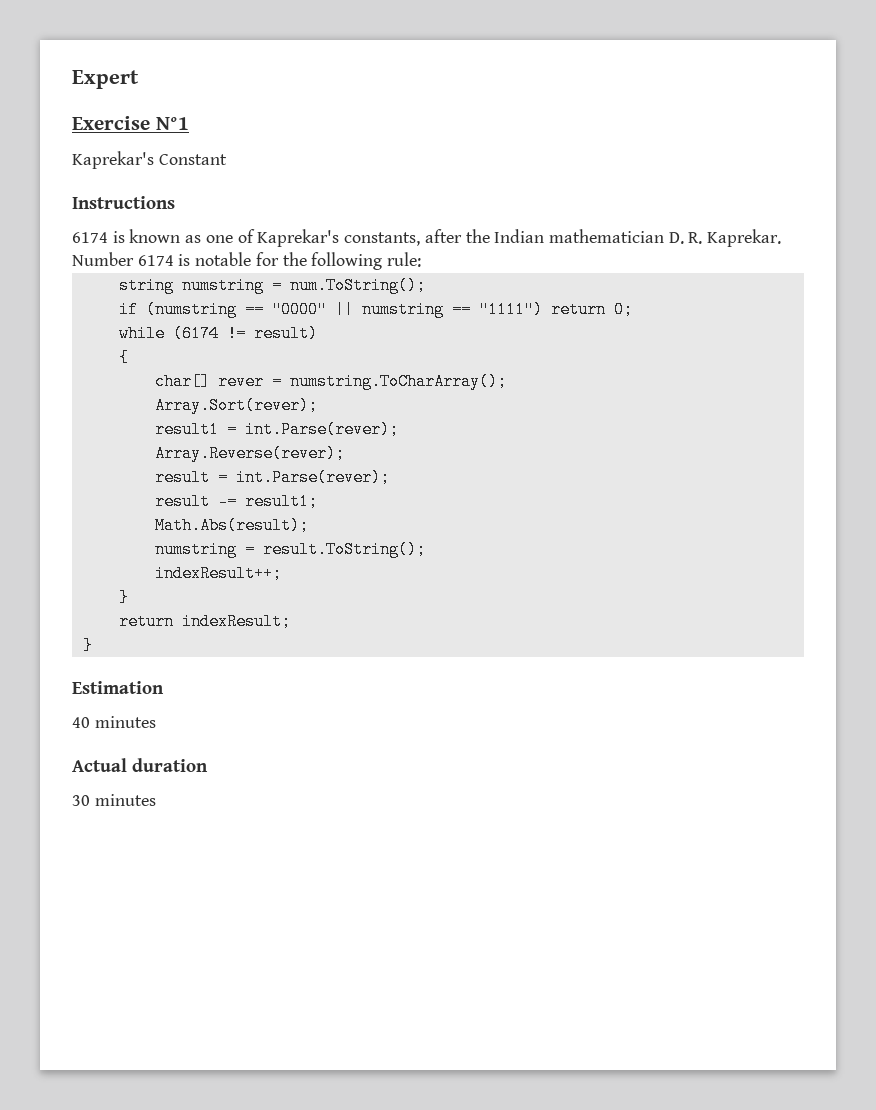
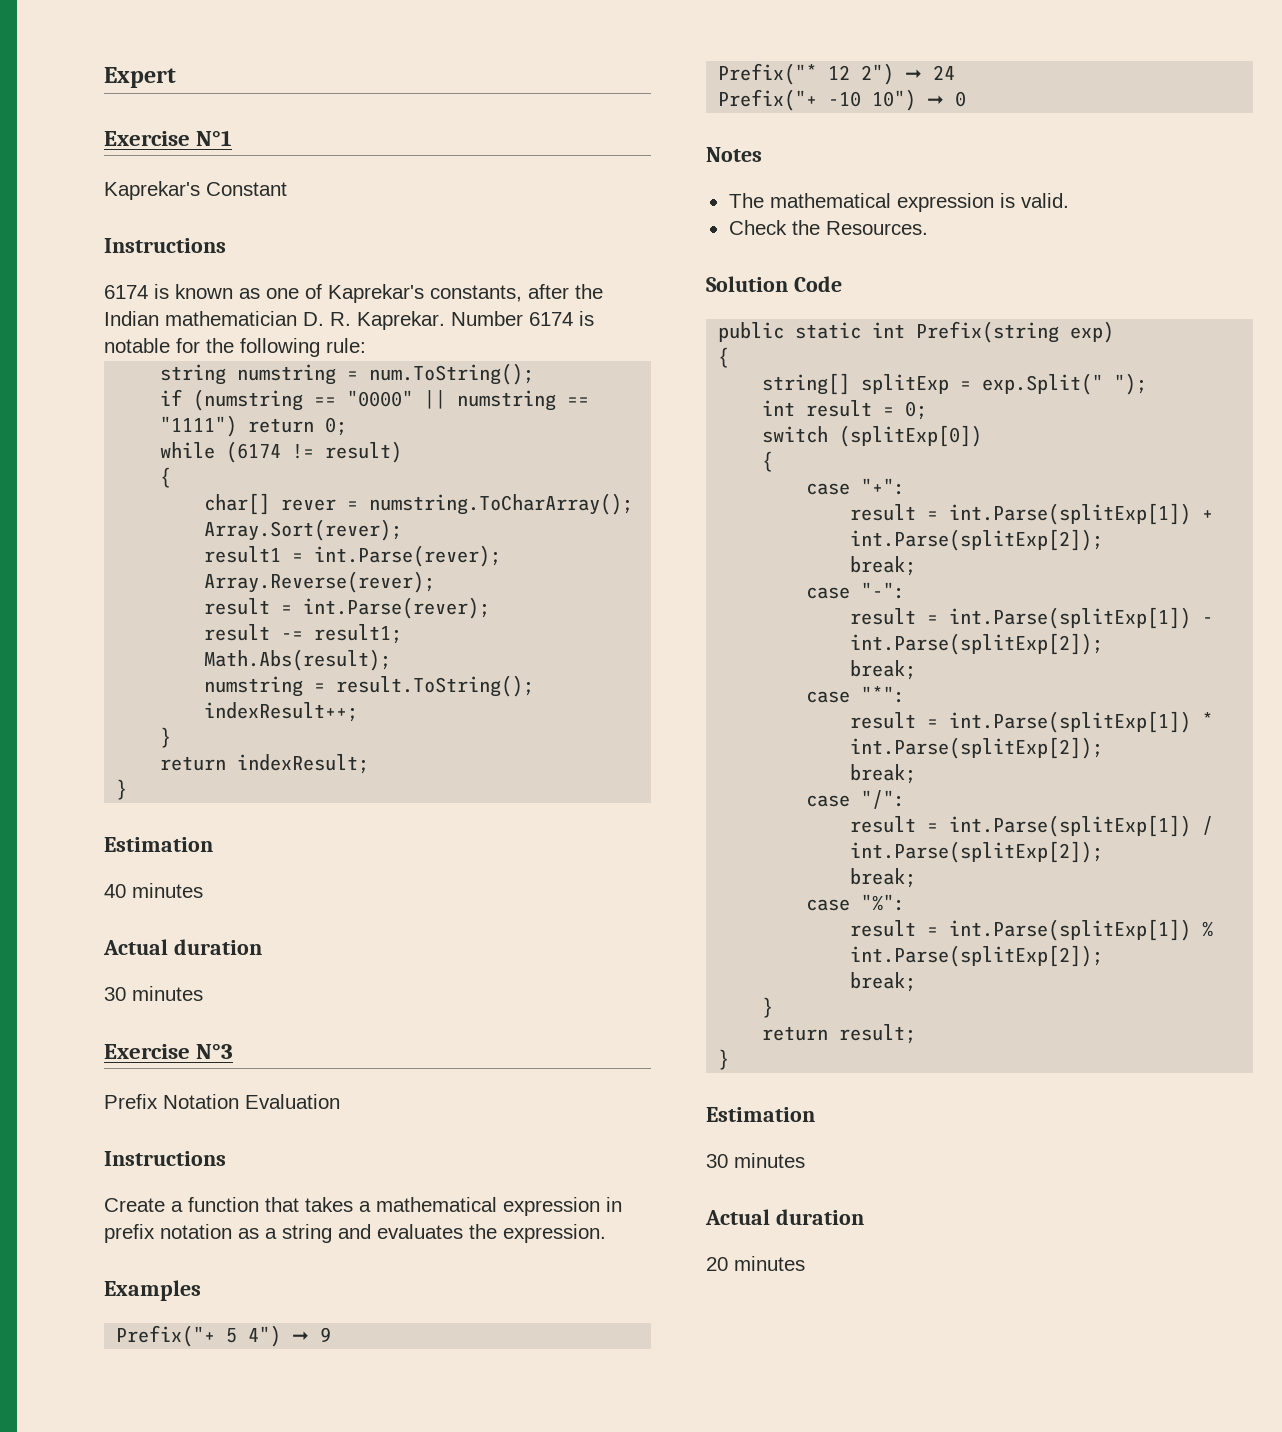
+ Exercise N°3
+ Prefix Notation Evaluation
+ Instructions
+ Create a function that takes a mathematical expression in prefix notation as a string and evaluates the expression.
+ Examples
+ Prefix("+ 5 4") ➞ 9
+ Prefix("* 12 2") ➞ 24
+ Prefix("+ -10 10") ➞ 0
+ Notes
+ The mathematical expression is valid.
+ Check the Resources.
+ Solution Code
+ public static int Prefix(string exp)
+ {
+ string[] splitExp = exp.Split(" ");
+ int result = 0;
+ switch (splitExp[0])
+ {
+ case "+":
+ result = int.Parse(splitExp[1]) + int.Parse(splitExp[2]);
+ break;
+ case "-":
+ result = int.Parse(splitExp[1]) - int.Parse(splitExp[2]);
+ break;
+ case "*":
+ result = int.Parse(splitExp[1]) * int.Parse(splitExp[2]);
+ break;
+ case "/":
+ result = int.Parse(splitExp[1]) / int.Parse(splitExp[2]);
+ break;
+ case "%":
+ result = int.Parse(splitExp[1]) % int.Parse(splitExp[2]);
+ break;
+ }
+ return result;
+ }
+ Estimation
+ 30 minutes
+ Actual duration
+ 20 minutes

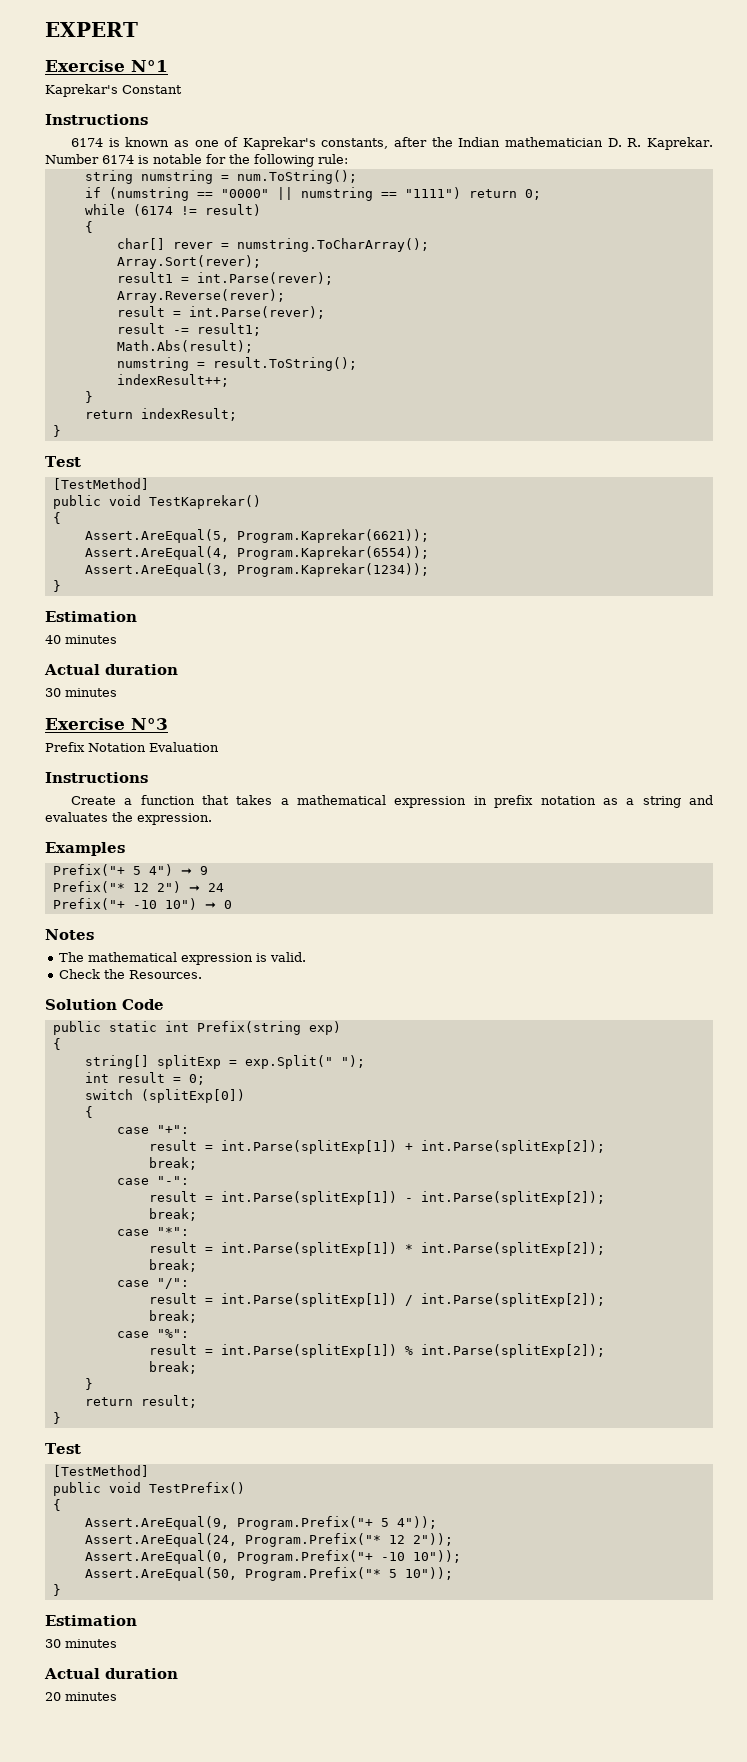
- Expert
+ EXPERT
  return indexResult;
+ }
+ Test
+ [TestMethod]
+ public void TestKaprekar()
+ {
+ Assert.AreEqual(5, Program.Kaprekar(6621));
+ Assert.AreEqual(4, Program.Kaprekar(6554));
+ Assert.AreEqual(3, Program.Kaprekar(1234));
  return result;
+ }
+ Test
+ [TestMethod]
+ public void TestPrefix()
+ {
+ Assert.AreEqual(9, Program.Prefix("+ 5 4"));
+ Assert.AreEqual(24, Program.Prefix("* 12 2"));
+ Assert.AreEqual(0, Program.Prefix("+ -10 10"));
+ Assert.AreEqual(50, Program.Prefix("* 5 10"));

